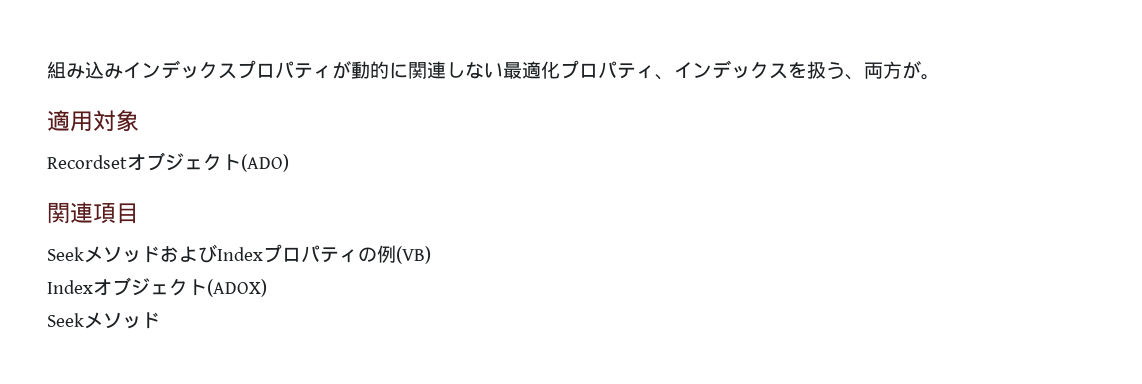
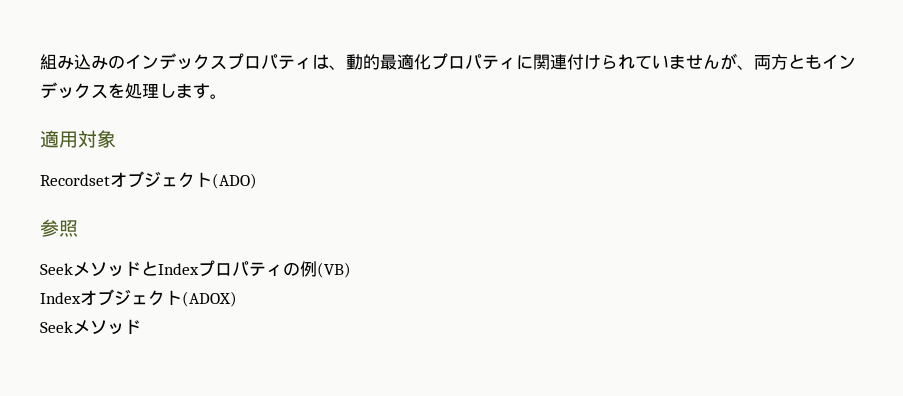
- 組み込みインデックスプロパティが動的に関連しない最適化プロパティ、インデックスを扱う、両方が。
+ 組み込みのインデックスプロパティは、動的最適化プロパティに関連付けられていませんが、両方ともインデックスを処理します。
- 関連項目
- SeekメソッドおよびIndexプロパティの例(VB)
+ 参照
+ SeekメソッドとIndexプロパティの例(VB)

